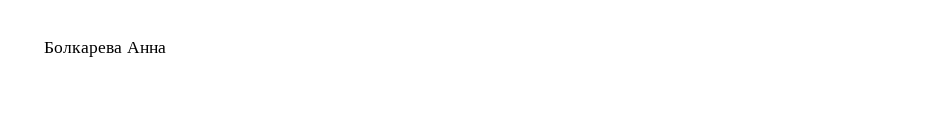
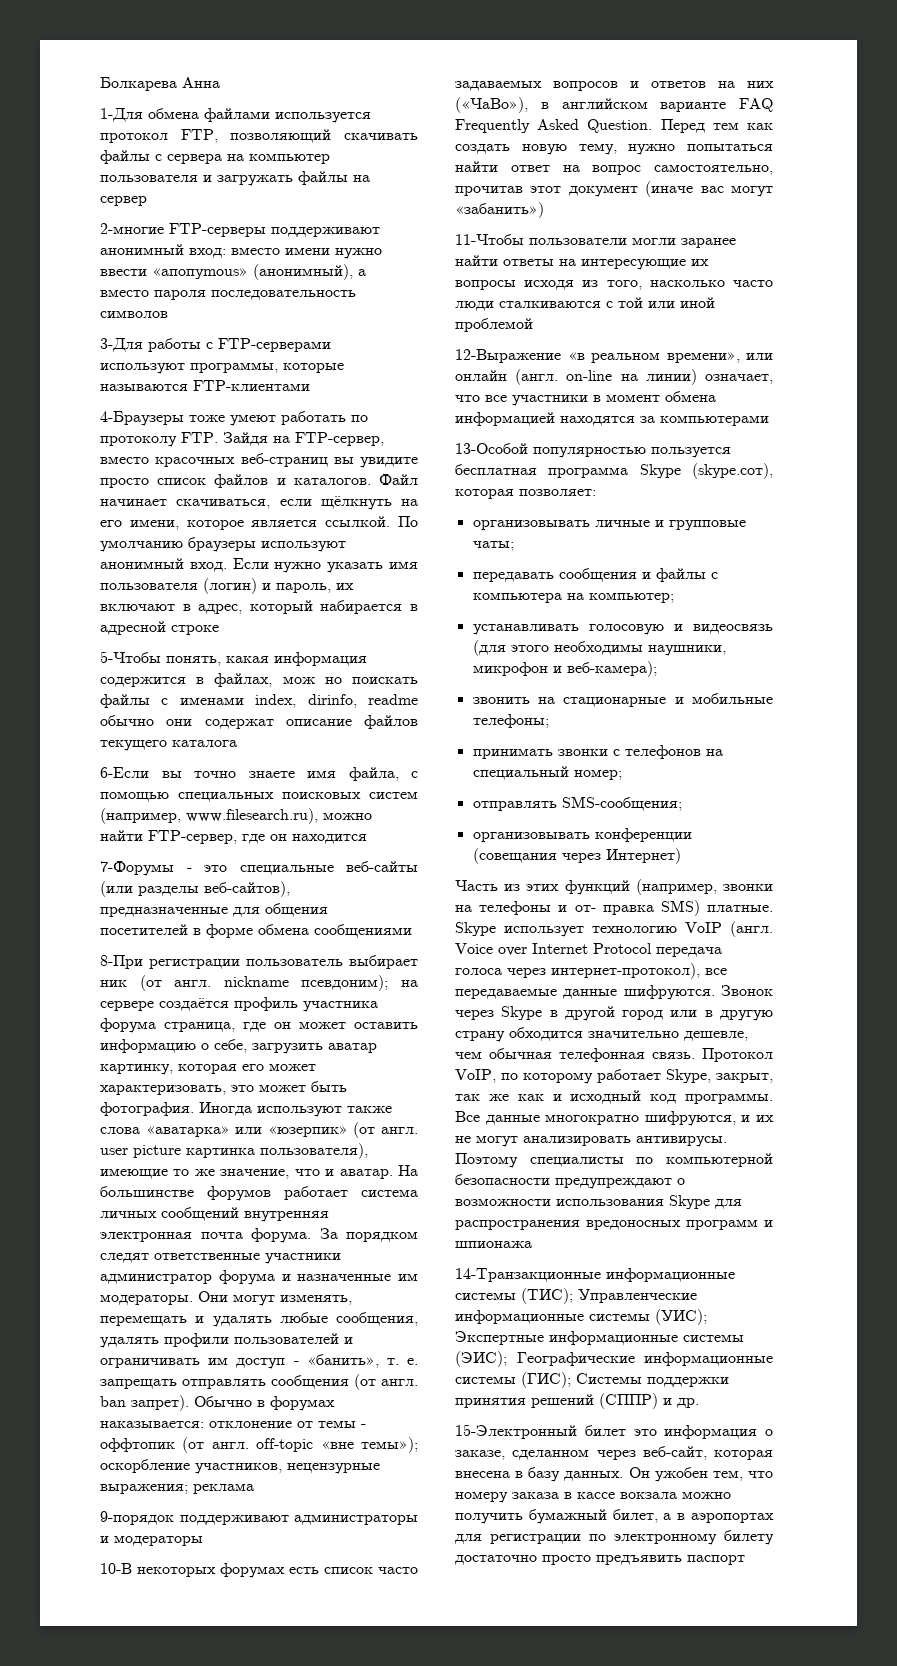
+ 1-Для обмена файлами используется протокол FTP, позволяющий скачивать файлы с сервера на компьютер пользователя и загружать файлы на сервер
+ 2-многие FTP-серверы поддерживают анонимный вход: вместо имени нужно ввести «апoпymous» (анонимный), а вместо пароля последовательность символов
+ 3-Для работы с FTP-серверами используют программы, которые называются FTP-клиентами
+ 4-Браузеры тоже умеют работать по протоколу FTP. Зайдя на FTP-сервер, вместо красочных веб-страниц вы увидите просто список файлов и каталогов. Файл начинает скачиваться, если щёлкнуть на его имени, которое является ссылкой. По умолчанию браузеры используют анонимный вход. Если нужно указать имя пользователя (логин) и пароль, их включают в адрес, который набирается в адресной строке
+ 5-Чтобы понять, какая информация содержится в файлах, мож но поискать файлы с именами index, dirinfo, readme обычно они содержат описание файлов текущего каталога
+ 6-Если вы точно знаете имя файла, с помощью специальных поисковых систем (например, www.filesearch.ru), можно найти FTP-сервер, где он находится
+ 7-Форумы - это специальные веб-сайты (или разделы веб-сайтов), предназначенные для общения посетителей в форме обмена сообщениями
+ 8-При регистрации пользователь выбирает ник (от англ. nickname псевдоним); на сервере создаётся профиль участника форума страница, где он может оставить информацию о себе, загрузить аватар картинку, которая его может характеризовать, это может быть фотография. Иногда используют также слова «аватарка» или «юзерпик» (от англ. user picture картинка пользователя), имеющие то же значение, что и аватар. На большинстве форумов работает система личных сообщений внутренняя электронная почта форума. За порядком следят ответственные участники администратор форума и назначенные им модераторы. Они могут изменять, перемещать и удалять любые сообщения, удалять профили пользователей и ограничивать им доступ - «банить», т. е. запрещать отправлять сообщения (от англ. ban запрет). Обычно в форумах наказывается: отклонение от темы - оффтопик (от англ. off-topic «вне темы»); оскорбление участников, нецензурные выражения; реклама
+ 9-порядок поддерживают администраторы и модераторы
+ 10-В некоторых форумах есть список часто задаваемых вопросов и ответов на них («ЧаВо»), в английском варианте FAQ Frequently Asked Question. Перед тем как создать новую тему, нужно попытаться найти ответ на вопрос самостоятельно, прочитав этот документ (иначе вас могут «забанить»)
+ 11-Чтобы пользователи могли заранее найти ответы на интересующие их вопросы исходя из того, насколько часто люди сталкиваются с той или иной проблемой
+ 12-Выражение «в реальном времени», или онлайн (англ. on-line на линии) означает, что все участники в момент обмена информацией находятся за компьютерами
+ 13-Особой популярностью пользуется бесплатная программа Skype (skypе.сот), которая позволяет:
+ организовывать личные и групповые чаты;
+ передавать сообщения и файлы с компьютера на компьютер;
+ устанавливать голосовую и видеосвязь (для этого необходимы наушники, микрофон и веб-камера);
+ звонить на стационарные и мобильные телефоны;
+ принимать звонки с телефонов на специальный номер;
+ отправлять SMS-сообщения;
+ организовывать конференции (совещания через Интернет)
+ Часть из этих функций (например, звонки на телефоны и от- правка SMS) платные. Skype использует технологию VoIP (англ. Voice over Internet Protocol передача голоса через интернет-протокол), все передаваемые данные шифруются. Звонок через Skype в другой город или в другую страну обходится значительно дешевле, чем обычная телефонная связь. Протокол VoIP, по которому работает Skype, закрыт, так же как и исходный код программы. Все данные многократно шифруются, и их не могут анализировать антивирусы. Поэтому специалисты по компьютерной безопасности предупреждают о возможности использования Skyре для распространения вредоносных программ и шпионажа
+ 14-Транзакционные информационные системы (ТИС); Управленческие информационные системы (УИС); Экспертные информационные системы (ЭИС); Географические информационные системы (ГИС); Системы поддержки принятия решений (СППР) и др.
+ 15-Электронный билет это информация о заказе, сделанном через веб-сайт, которая внесена в базу данных. Он ужобен тем, что номеру заказа в кассе вокзала можно получить бумажный билет, а в аэропортах для регистрации по электронному билету достаточно просто предъявить паспорт

